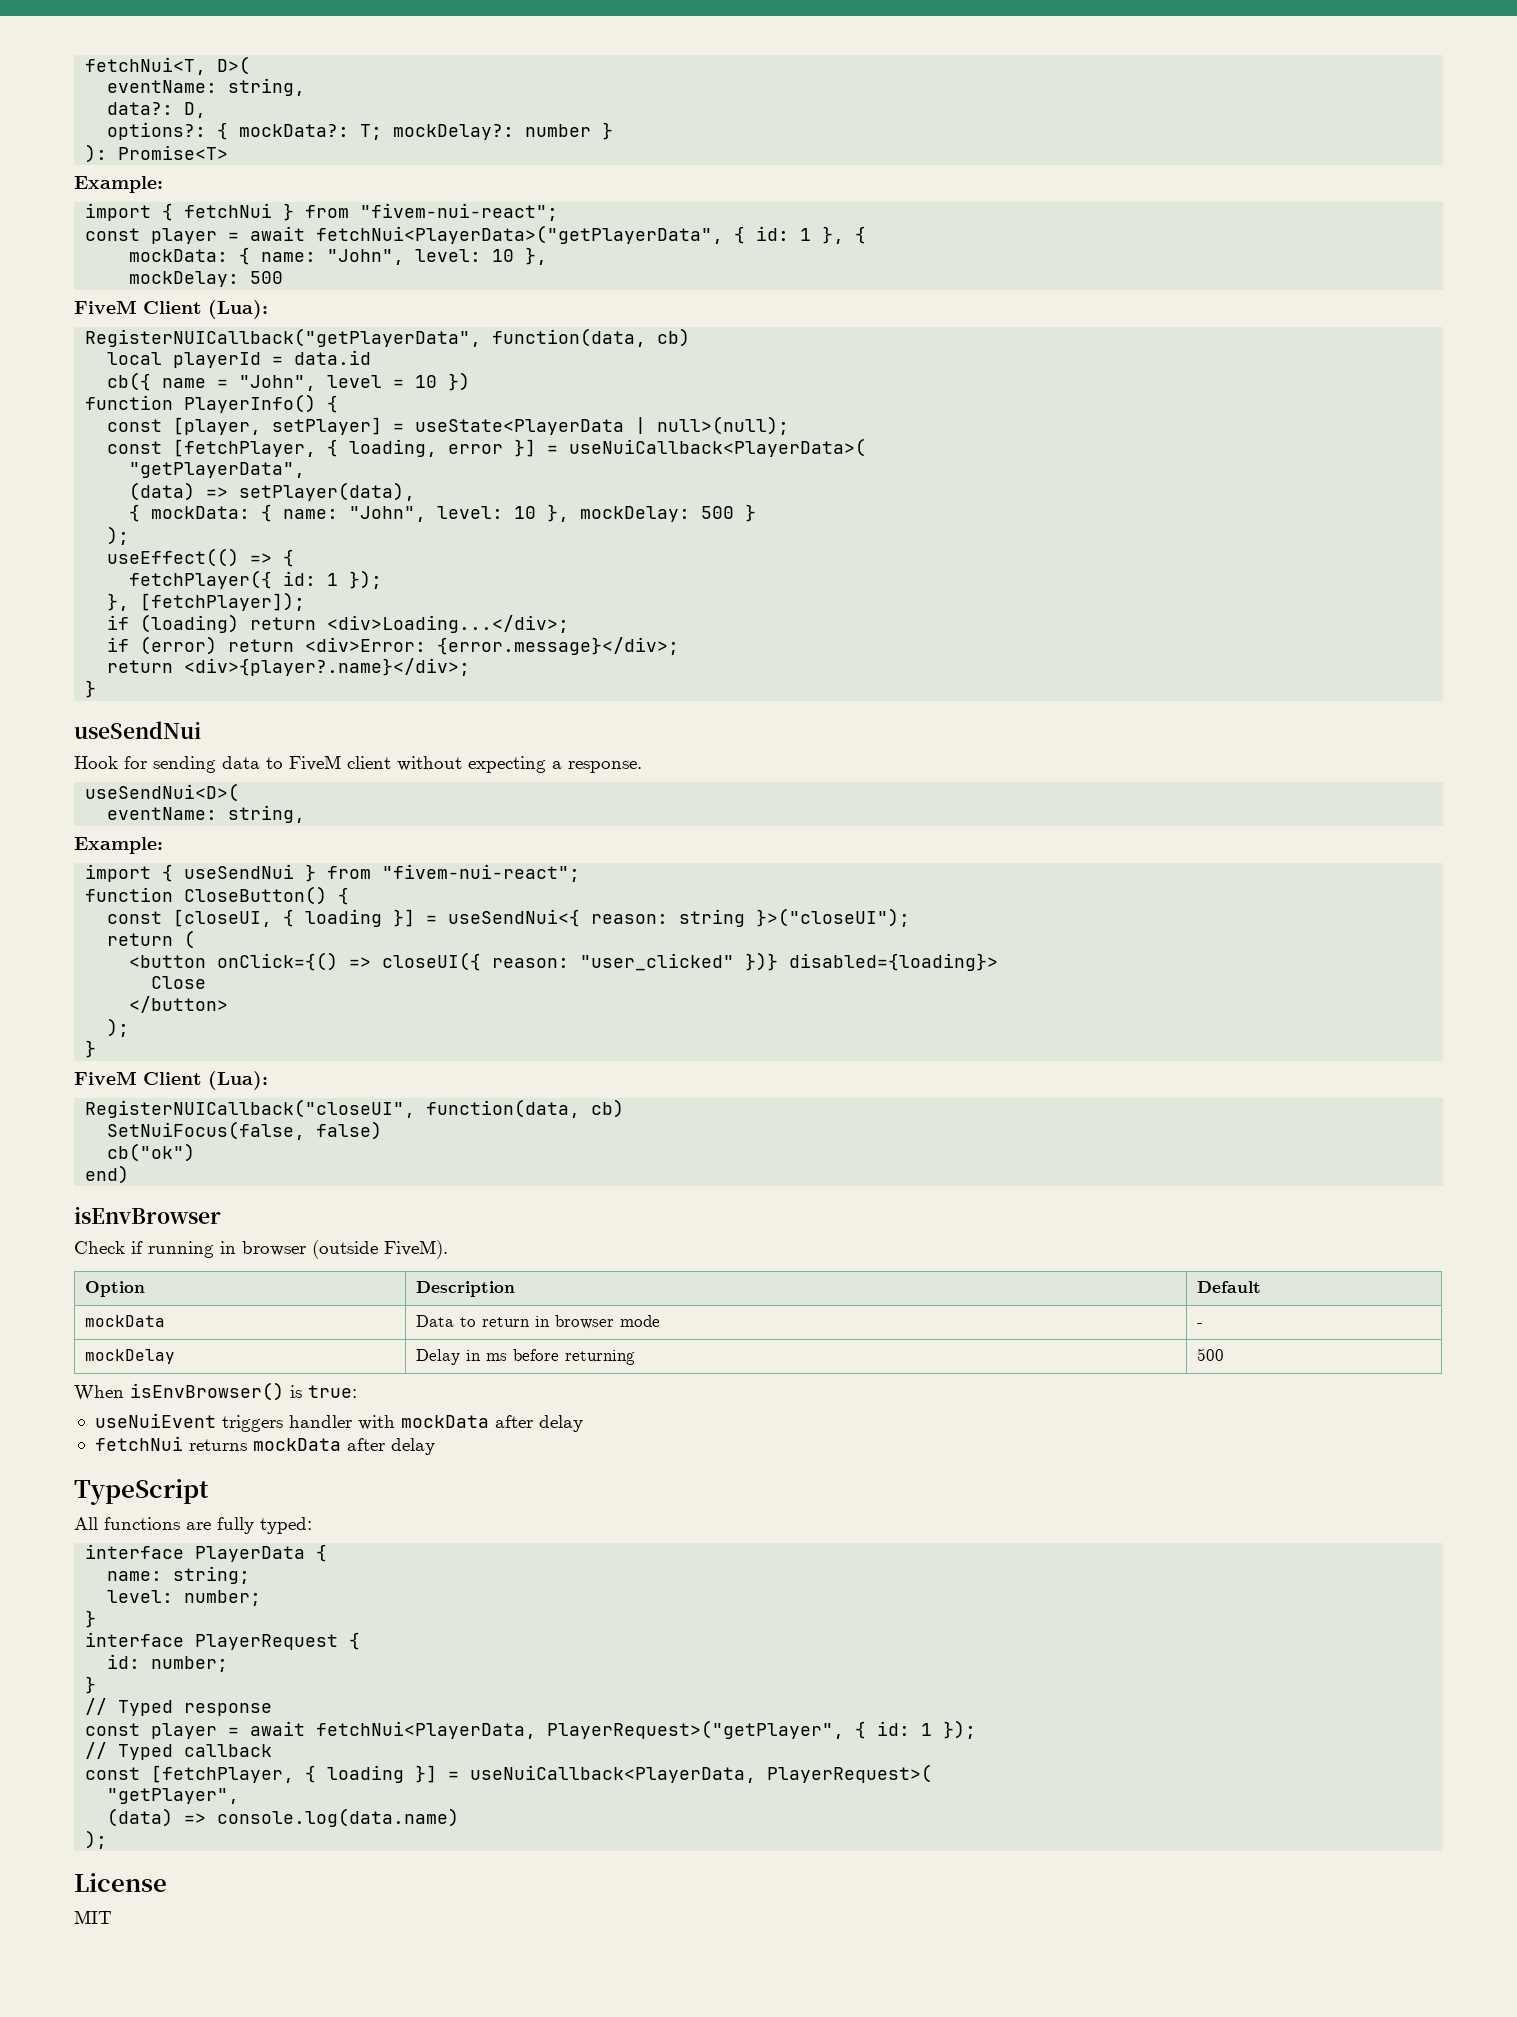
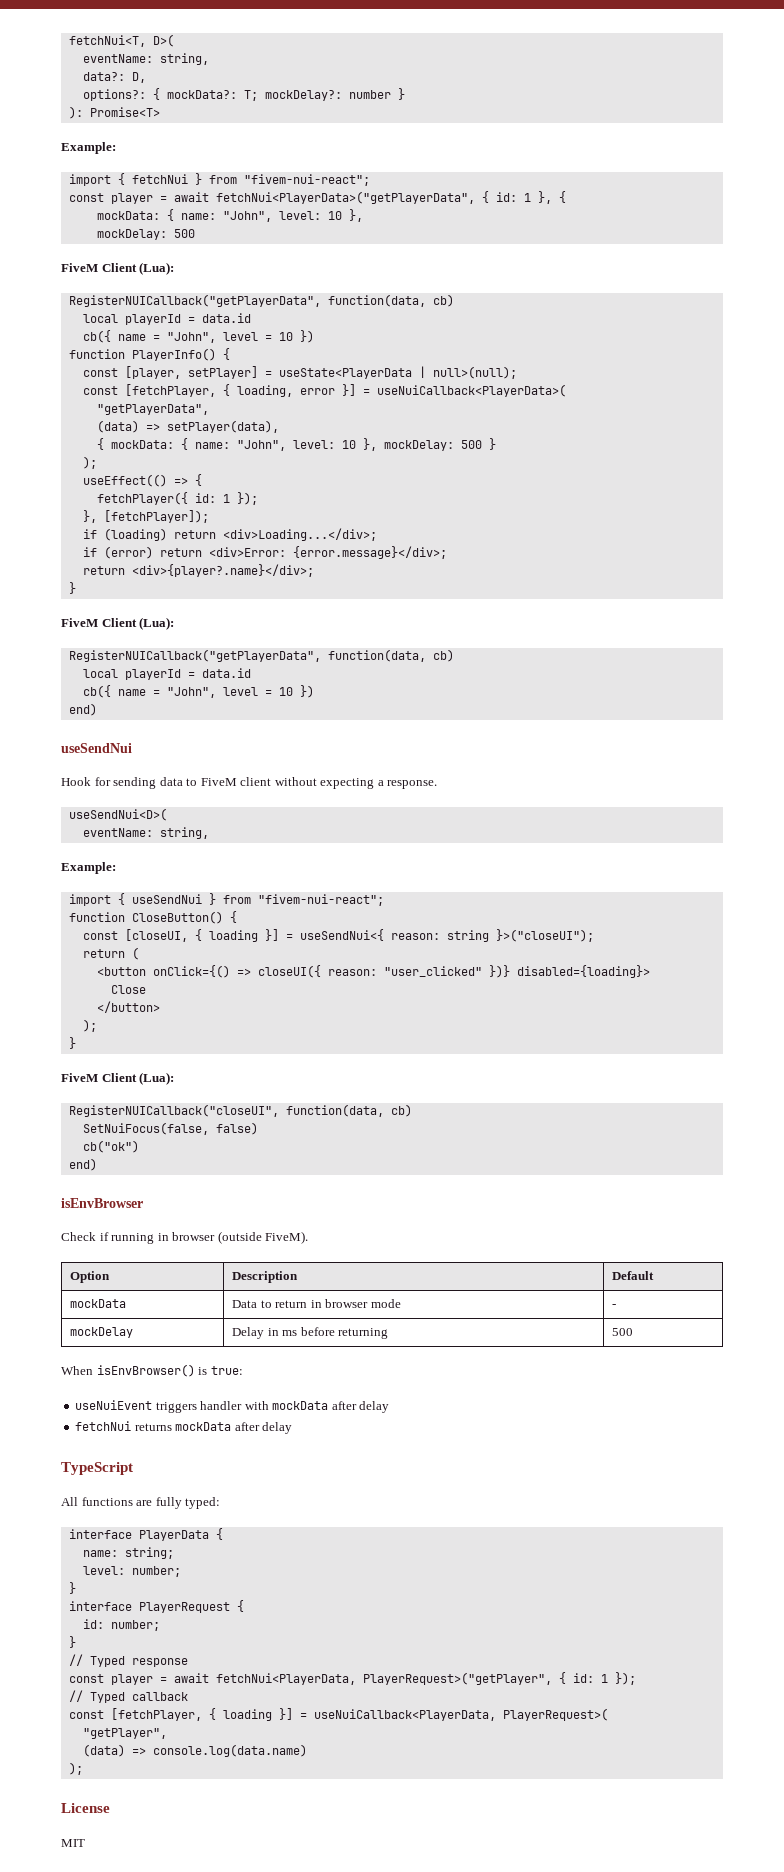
  return <div>{player?.name}</div>;
  }
+ FiveM Client (Lua):
+ RegisterNUICallback("getPlayerData", function(data, cb)
+ local playerId = data.id
+ cb({ name = "John", level = 10 })
+ end)

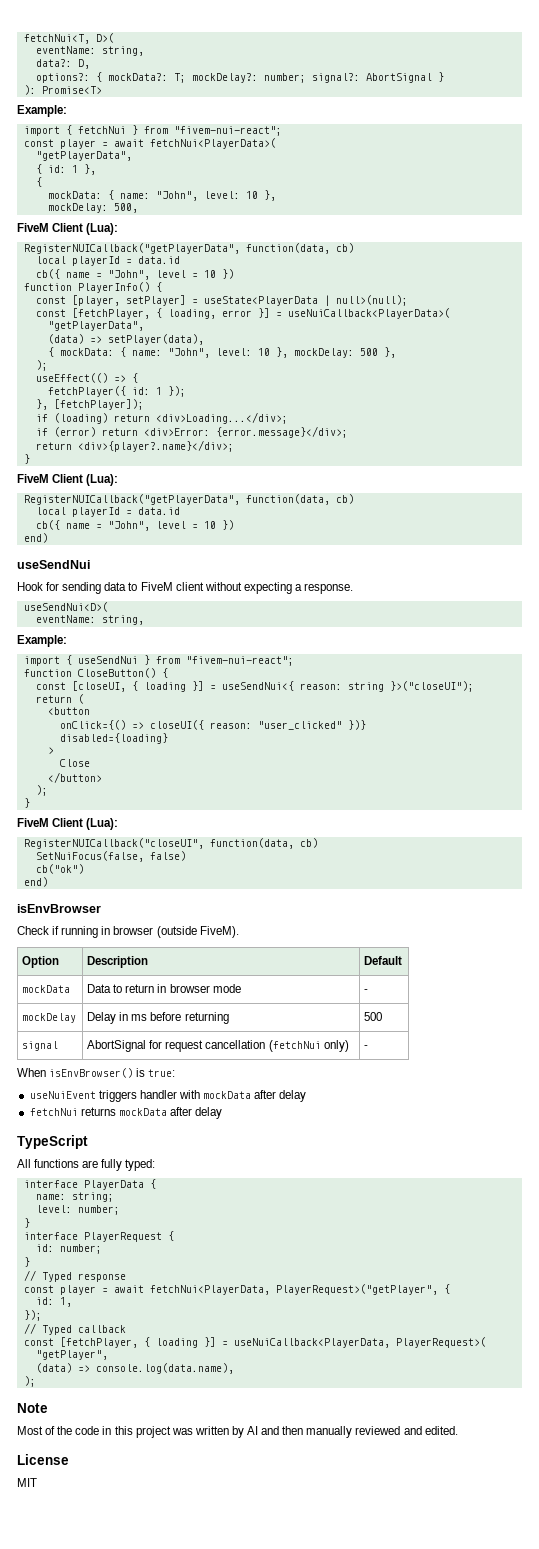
- options?: { mockData?: T; mockDelay?: number }
+ options?: { mockData?: T; mockDelay?: number; signal?: AbortSignal }
- const player = await fetchNui<PlayerData>("getPlayerData", { id: 1 }, {
+ const player = await fetchNui<PlayerData>(
+ "getPlayerData",
+ { id: 1 },
+ {
  mockData: { name: "John", level: 10 },
- mockDelay: 500
+ mockDelay: 500,
- { mockData: { name: "John", level: 10 }, mockDelay: 500 }
+ { mockData: { name: "John", level: 10 }, mockDelay: 500 },
- <button onClick={() => closeUI({ reason: "user_clicked" })} disabled={loading}>
+ <button
+ onClick={() => closeUI({ reason: "user_clicked" })}
+ disabled={loading}
+ >
+ signal | AbortSignal for request cancellation (fetchNui only) | -
- const player = await fetchNui<PlayerData, PlayerRequest>("getPlayer", { id: 1 });
+ const player = await fetchNui<PlayerData, PlayerRequest>("getPlayer", {
+ id: 1,
+ });
- (data) => console.log(data.name)
+ (data) => console.log(data.name),
  );
+ Note
+ Most of the code in this project was written by AI and then manually reviewed and edited.

